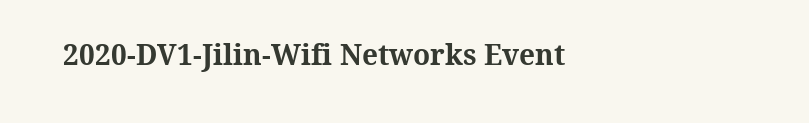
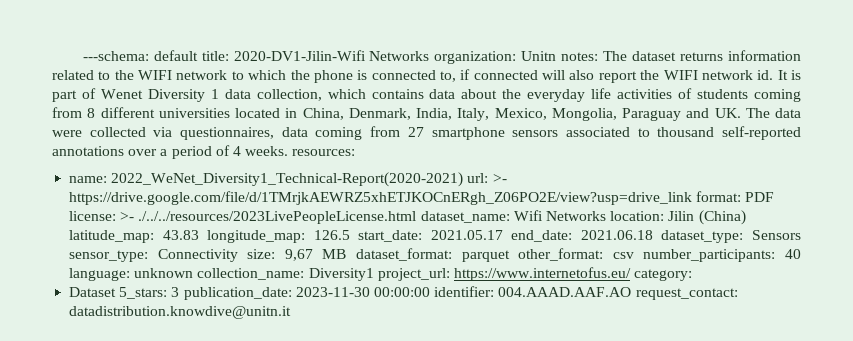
- 2020-DV1-Jilin-Wifi Networks Event
+ ---schema: default title: 2020-DV1-Jilin-Wifi Networks organization: Unitn notes: The dataset returns information related to the WIFI network to which the phone is connected to, if connected will also report the WIFI network id. It is part of Wenet Diversity 1 data collection, which contains data about the everyday life activities of students coming from 8 different universities located in China, Denmark, India, Italy, Mexico, Mongolia, Paraguay and UK. The data were collected via questionnaires, data coming from 27 smartphone sensors associated to thousand self-reported annotations over a period of 4 weeks. resources:
+ name: 2022_WeNet_Diversity1_Technical-Report(2020-2021) url: >- https://drive.google.com/file/d/1TMrjkAEWRZ5xhETJKOCnERgh_Z06PO2E/view?usp=drive_link format: PDF license: >- ./../../resources/2023LivePeopleLicense.html dataset_name: Wifi Networks location: Jilin (China) latitude_map: 43.83 longitude_map: 126.5 start_date: 2021.05.17 end_date: 2021.06.18 dataset_type: Sensors sensor_type: Connectivity size: 9,67 MB dataset_format: parquet other_format: csv number_participants: 40 language: unknown collection_name: Diversity1 project_url: https://www.internetofus.eu/ category:
+ Dataset 5_stars: 3 publication_date: 2023-11-30 00:00:00 identifier: 004.AAAD.AAF.AO request_contact: datadistribution.knowdive@unitn.it

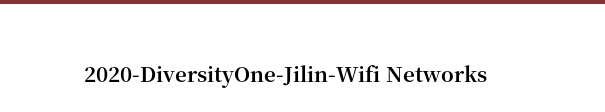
- ---schema: default title: 2020-DV1-Jilin-Wifi Networks organization: Unitn notes: The dataset returns information related to the WIFI network to which the phone is connected to, if connected will also report the WIFI network id. It is part of Wenet Diversity 1 data collection, which contains data about the everyday life activities of students coming from 8 different universities located in China, Denmark, India, Italy, Mexico, Mongolia, Paraguay and UK. The data were collected via questionnaires, data coming from 27 smartphone sensors associated to thousand self-reported annotations over a period of 4 weeks. resources:
- name: 2022_WeNet_Diversity1_Technical-Report(2020-2021) url: >- https://drive.google.com/file/d/1TMrjkAEWRZ5xhETJKOCnERgh_Z06PO2E/view?usp=drive_link format: PDF license: >- ./../../resources/2023LivePeopleLicense.html dataset_name: Wifi Networks location: Jilin (China) latitude_map: 43.83 longitude_map: 126.5 start_date: 2021.05.17 end_date: 2021.06.18 dataset_type: Sensors sensor_type: Connectivity size: 9,67 MB dataset_format: parquet other_format: csv number_participants: 40 language: unknown collection_name: Diversity1 project_url: https://www.internetofus.eu/ category:
- Dataset 5_stars: 3 publication_date: 2023-11-30 00:00:00 identifier: 004.AAAD.AAF.AO request_contact: datadistribution.knowdive@unitn.it
+ 2020-DiversityOne-Jilin-Wifi Networks

